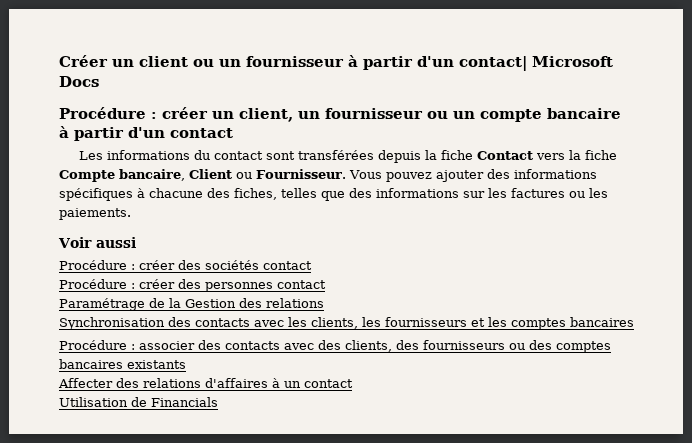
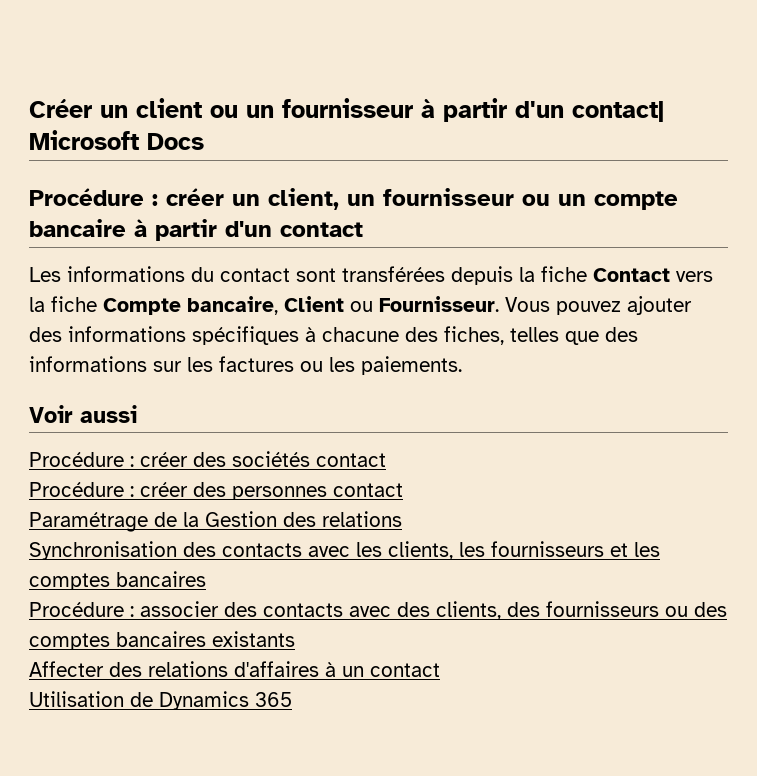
- Utilisation de Financials
+ Utilisation de Dynamics 365

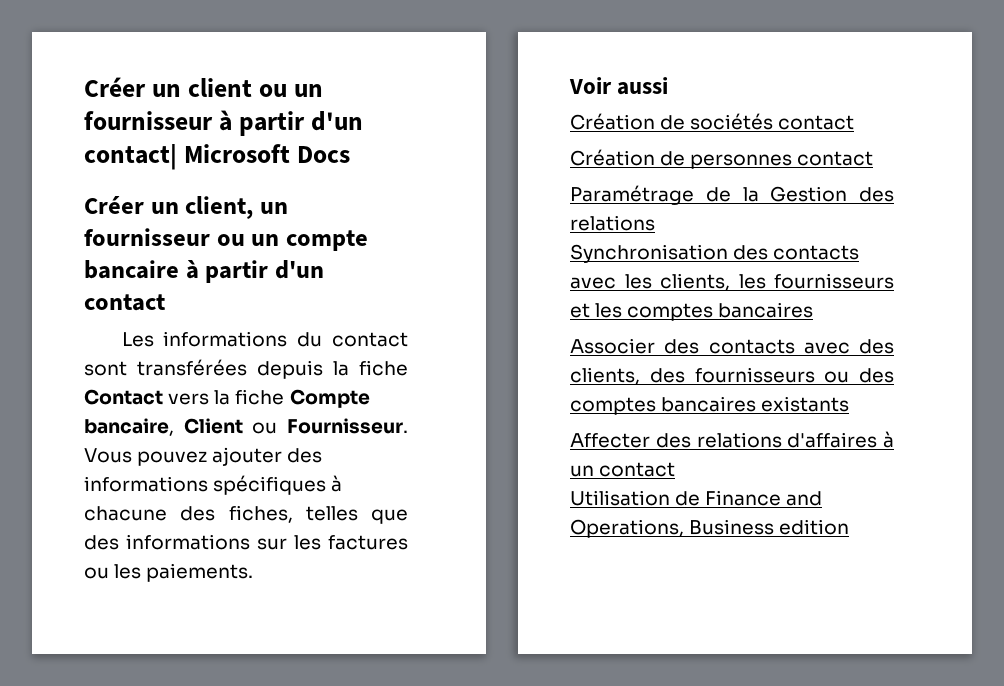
- Procédure : créer un client, un fournisseur ou un compte bancaire à partir d'un contact
+ Créer un client, un fournisseur ou un compte bancaire à partir d'un contact
- Procédure : créer des sociétés contact
- Procédure : créer des personnes contact
+ Création de sociétés contact
+ Création de personnes contact
- Procédure : associer des contacts avec des clients, des fournisseurs ou des comptes bancaires existants
+ Associer des contacts avec des clients, des fournisseurs ou des comptes bancaires existants
- Utilisation de Dynamics 365
+ Utilisation de Finance and Operations, Business edition

